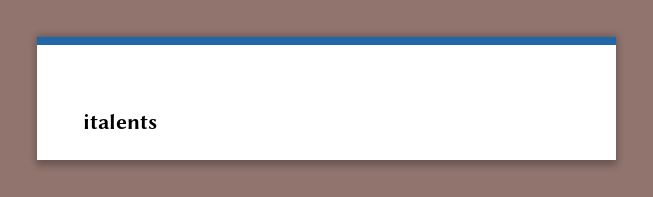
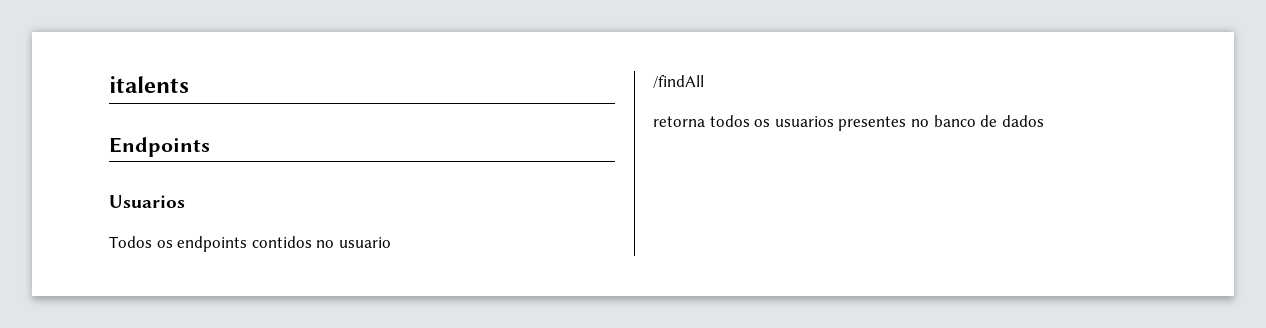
+ Endpoints
+ Usuarios
+ Todos os endpoints contidos no usuario
+ /findAll
+ retorna todos os usuarios presentes no banco de dados

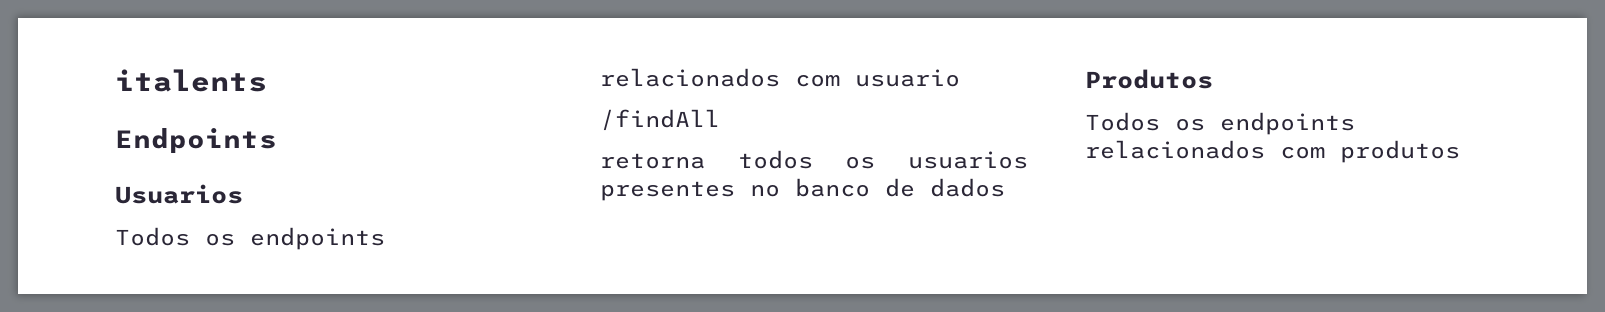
- Todos os endpoints contidos no usuario
+ Todos os endpoints relacionados com usuario
+ Produtos
+ Todos os endpoints relacionados com produtos

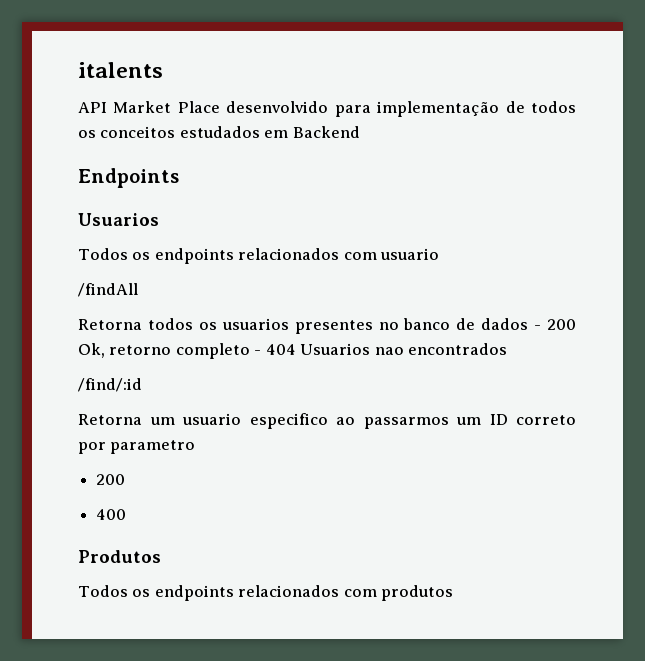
+ API Market Place desenvolvido para implementação de todos os conceitos estudados em Backend
- retorna todos os usuarios presentes no banco de dados
+ Retorna todos os usuarios presentes no banco de dados - 200 Ok, retorno completo - 404 Usuarios nao encontrados
+ /find/:id
+ Retorna um usuario especifico ao passarmos um ID correto por parametro
+ 200
+ 400

